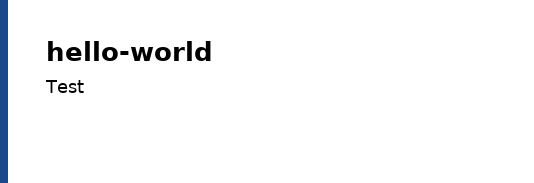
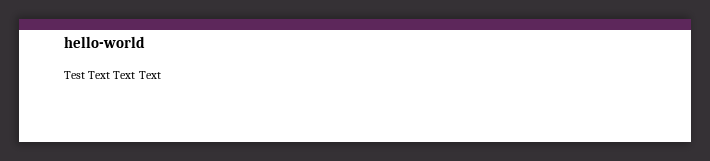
- Test
+ Test Text Text Text

